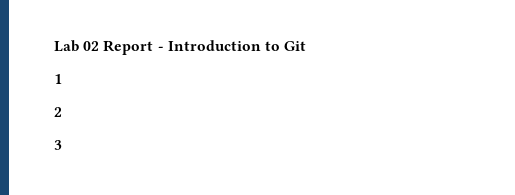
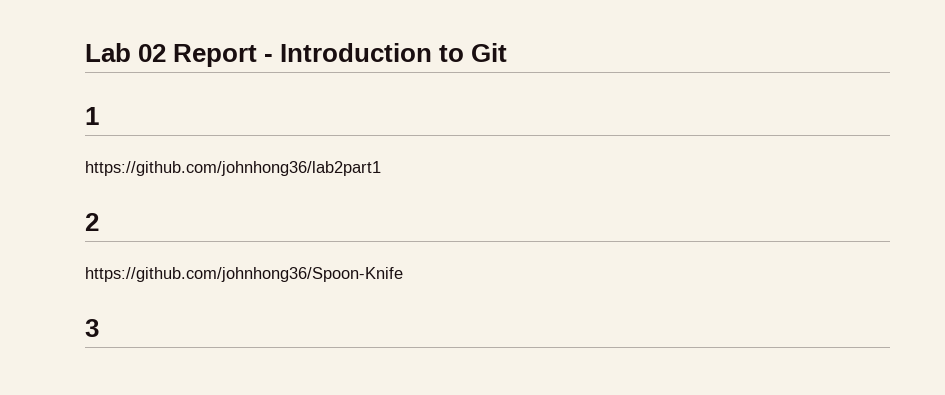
+ https://github.com/johnhong36/lab2part1
+ https://github.com/johnhong36/Spoon-Knife

